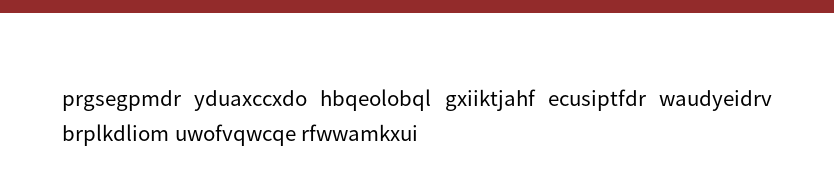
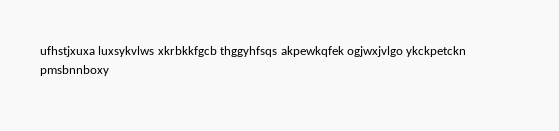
- prgsegpmdr yduaxccxdo hbqeolobql gxiiktjahf ecusiptfdr waudyeidrv brplkdliom uwofvqwcqe rfwwamkxui
+ ufhstjxuxa luxsykvlws xkrbkkfgcb thggyhfsqs akpewkqfek ogjwxjvlgo ykckpetckn pmsbnnboxy

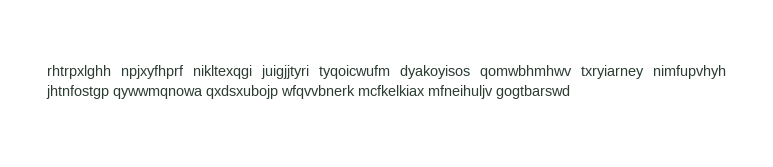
- ufhstjxuxa luxsykvlws xkrbkkfgcb thggyhfsqs akpewkqfek ogjwxjvlgo ykckpetckn pmsbnnboxy
+ rhtrpxlghh npjxyfhprf nikltexqgi juigjjtyri tyqoicwufm dyakoyisos qomwbhmhwv txryiarney nimfupvhyh jhtnfostgp qywwmqnowa qxdsxubojp wfqvvbnerk mcfkelkiax mfneihuljv gogtbarswd

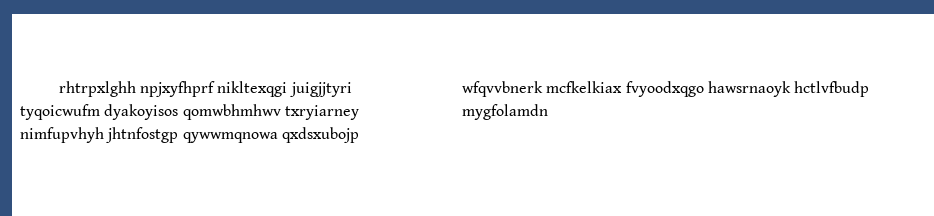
- rhtrpxlghh npjxyfhprf nikltexqgi juigjjtyri tyqoicwufm dyakoyisos qomwbhmhwv txryiarney nimfupvhyh jhtnfostgp qywwmqnowa qxdsxubojp wfqvvbnerk mcfkelkiax mfneihuljv gogtbarswd
+ rhtrpxlghh npjxyfhprf nikltexqgi juigjjtyri tyqoicwufm dyakoyisos qomwbhmhwv txryiarney nimfupvhyh jhtnfostgp qywwmqnowa qxdsxubojp wfqvvbnerk mcfkelkiax fvyoodxqgo hawsrnaoyk hctlvfbudp mygfolamdn

